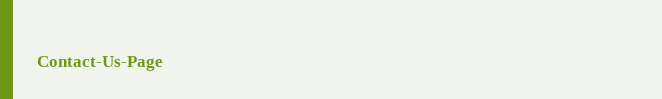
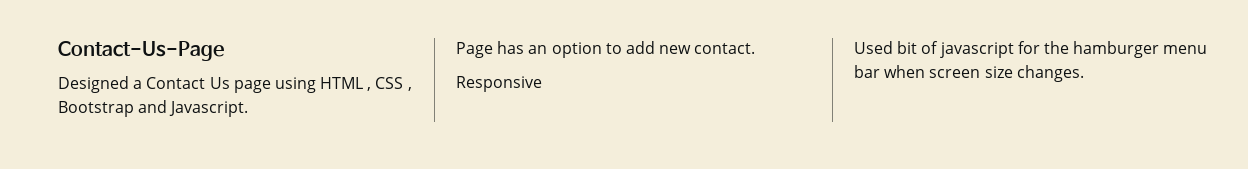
+ Designed a Contact Us page using HTML , CSS , Bootstrap and Javascript.
+ Page has an option to add new contact.
+ Responsive
+ Used bit of javascript for the hamburger menu bar when screen size changes.

